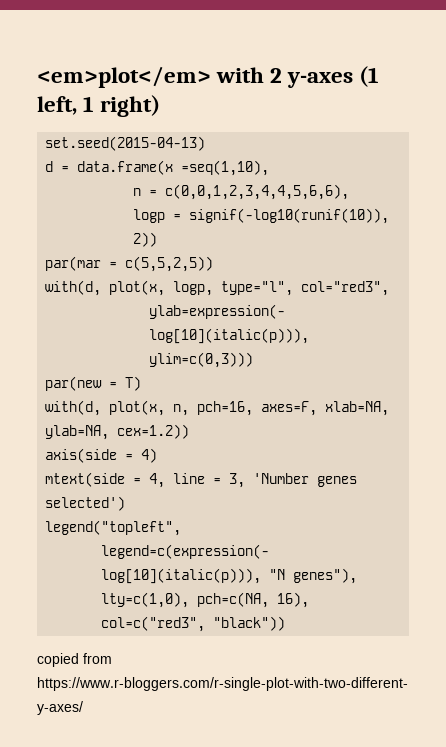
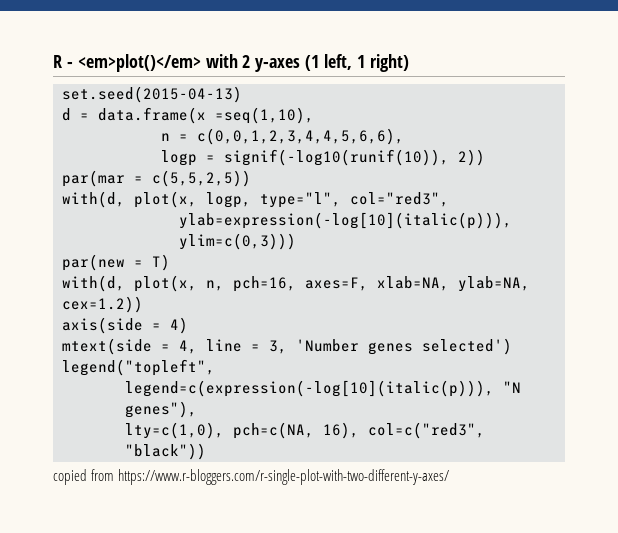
- <em>plot</em> with 2 y-axes (1 left, 1 right)
+ R - <em>plot()</em> with 2 y-axes (1 left, 1 right)

